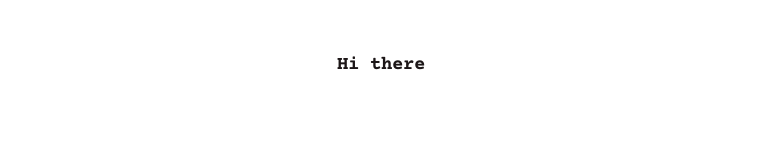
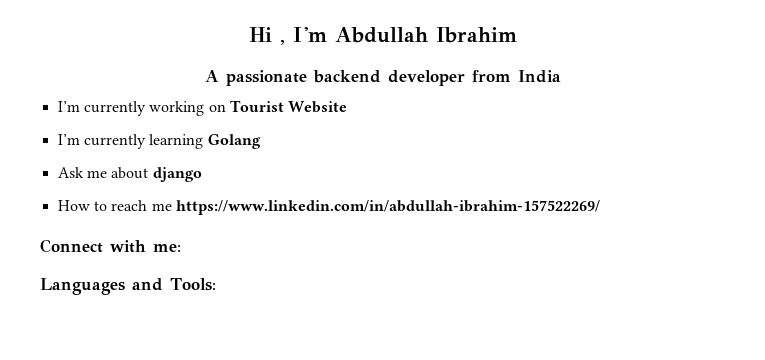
- Hi there
+ Hi , I'm Abdullah Ibrahim
+ A passionate backend developer from India
+ I’m currently working on Tourist Website
+ I’m currently learning Golang
+ Ask me about django
+ How to reach me https://www.linkedin.com/in/abdullah-ibrahim-157522269/
+ Connect with me:
+ Languages and Tools:

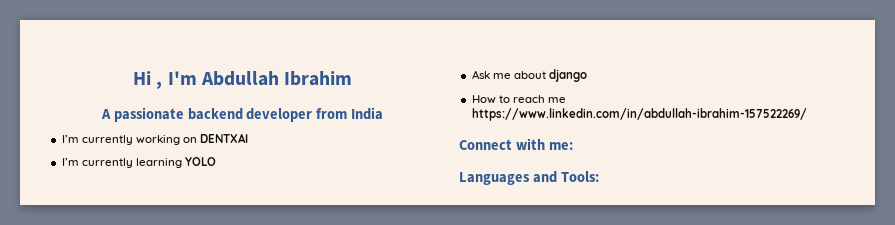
- I’m currently working on Tourist Website
+ I’m currently working on DENTXAI
- I’m currently learning Golang
+ I’m currently learning YOLO

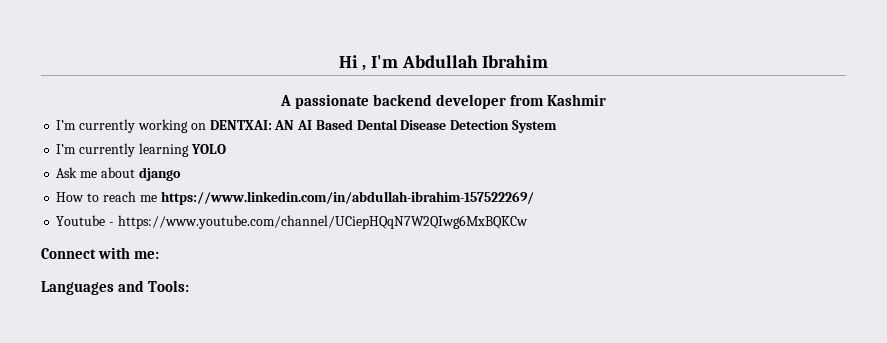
- A passionate backend developer from India
+ A passionate backend developer from Kashmir
- I’m currently working on DENTXAI
+ I’m currently working on DENTXAI: AN AI Based Dental Disease Detection System
+ Youtube - https://www.youtube.com/channel/UCiepHQqN7W2QIwg6MxBQKCw

